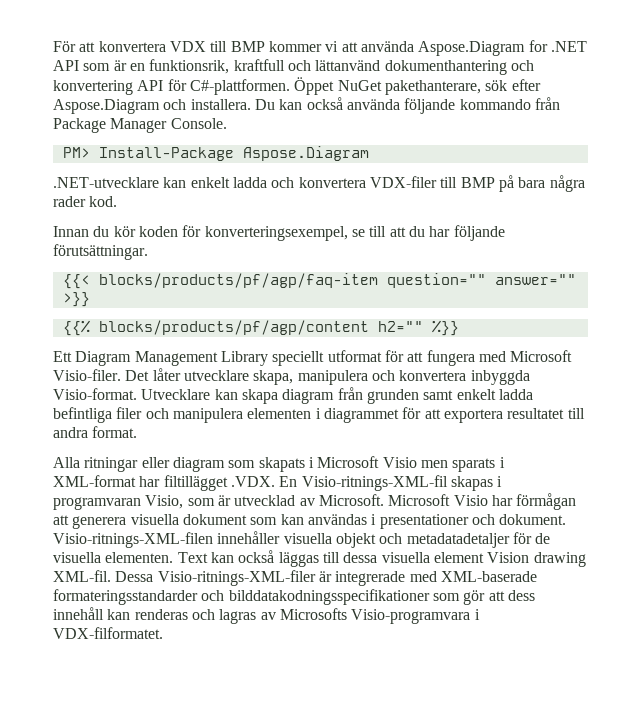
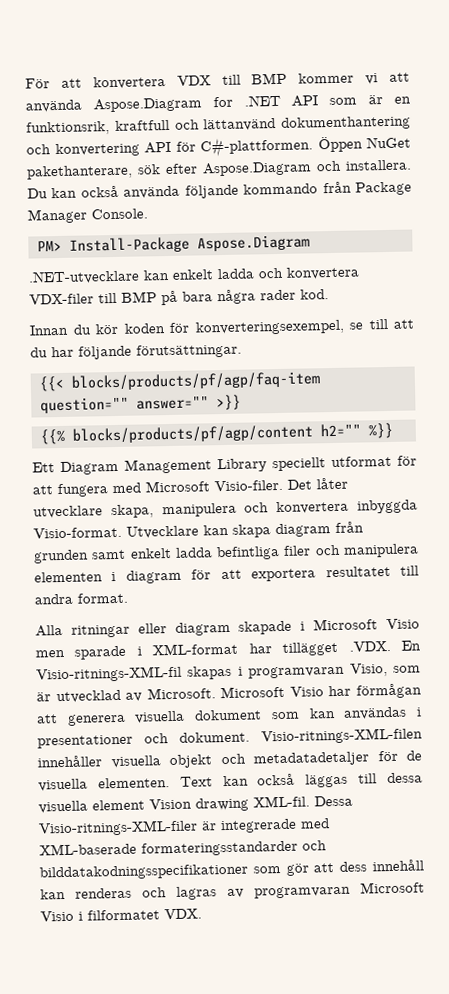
- Öppet NuGet pakethanterare, sök efter Aspose.Diagram och installera.
+ Öppen NuGet pakethanterare, sök efter Aspose.Diagram och installera.
- Utvecklare kan skapa diagram från grunden samt enkelt ladda befintliga filer och manipulera elementen i diagrammet för att exportera resultatet till andra format.
+ Utvecklare kan skapa diagram från grunden samt enkelt ladda befintliga filer och manipulera elementen i diagram för att exportera resultatet till andra format.
- Alla ritningar eller diagram som skapats i Microsoft Visio men sparats i XML-format har filtillägget .VDX. En Visio-ritnings-XML-fil skapas i programvaran Visio, som är utvecklad av Microsoft.
+ Alla ritningar eller diagram skapade i Microsoft Visio men sparade i XML-format har tillägget .VDX. En Visio-ritnings-XML-fil skapas i programvaran Visio, som är utvecklad av Microsoft.
- Dessa Visio-ritnings-XML-filer är integrerade med XML-baserade formateringsstandarder och bilddatakodningsspecifikationer som gör att dess innehåll kan renderas och lagras av Microsofts Visio-programvara i VDX-filformatet.
+ Dessa Visio-ritnings-XML-filer är integrerade med XML-baserade formateringsstandarder och bilddatakodningsspecifikationer som gör att dess innehåll kan renderas och lagras av programvaran Microsoft Visio i filformatet VDX.

